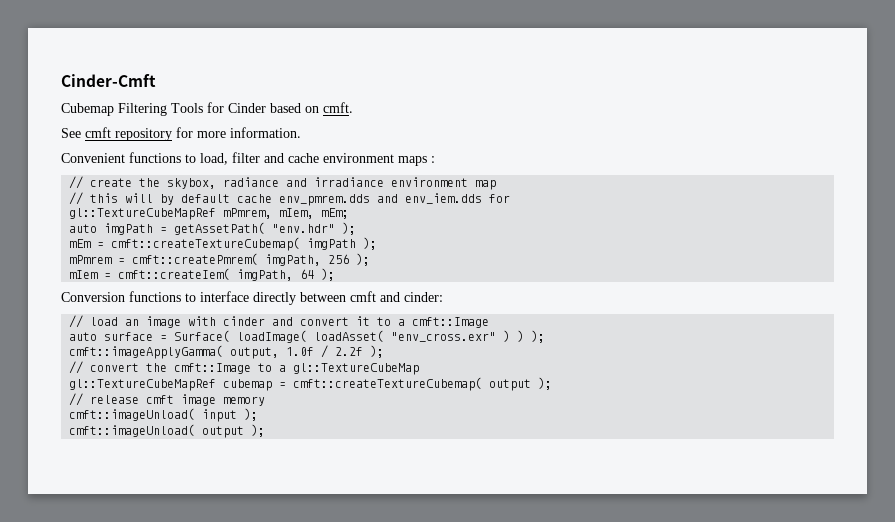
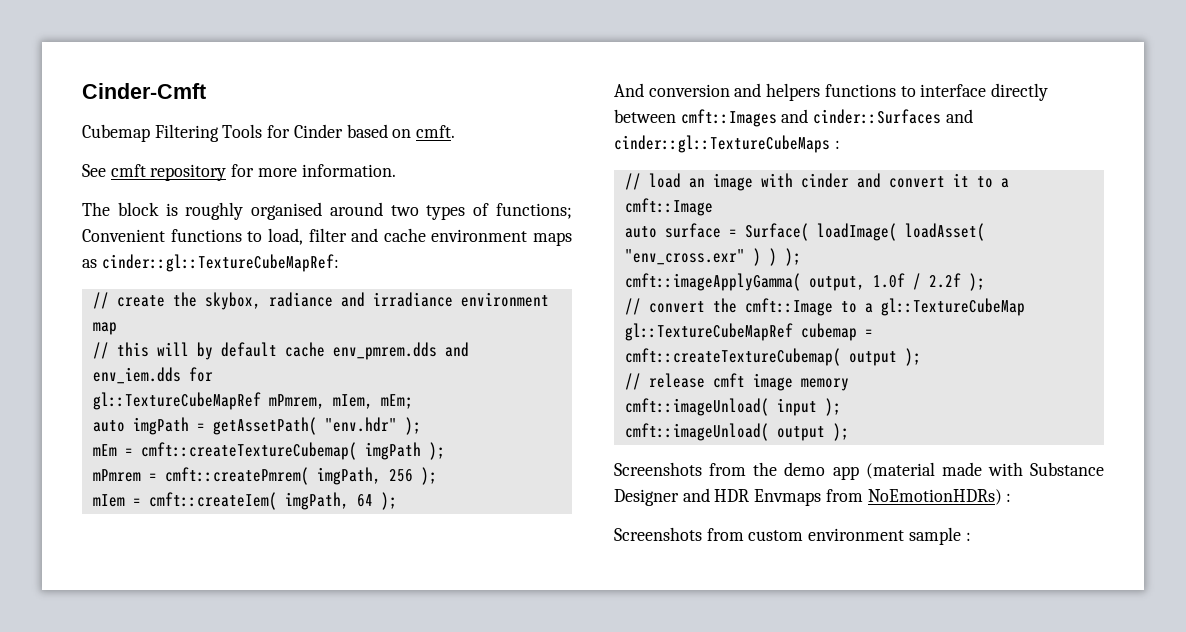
- Convenient functions to load, filter and cache environment maps :
+ The block is roughly organised around two types of functions; Convenient functions to load, filter and cache environment maps as cinder::gl::TextureCubeMapRef:
- Conversion functions to interface directly between cmft and cinder:
+ And conversion and helpers functions to interface directly between cmft::Images and cinder::Surfaces and cinder::gl::TextureCubeMaps :
+ Screenshots from the demo app (material made with Substance Designer and HDR Envmaps from NoEmotionHDRs) :
+ Screenshots from custom environment sample :

